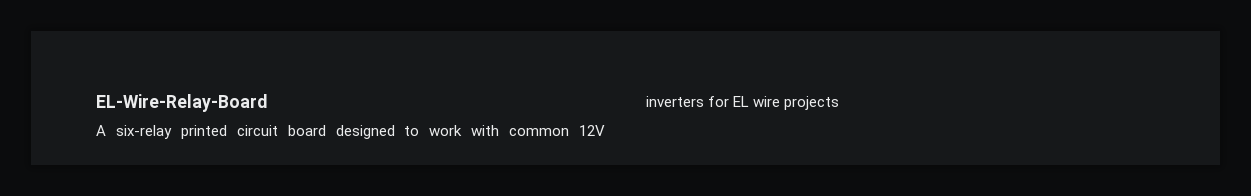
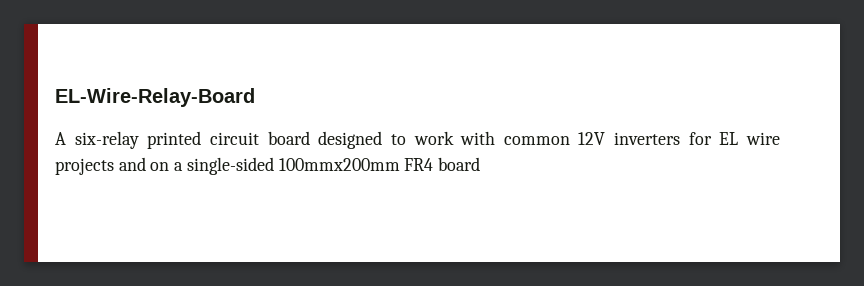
- A six-relay printed circuit board designed to work with common 12V inverters for EL wire projects
+ A six-relay printed circuit board designed to work with common 12V inverters for EL wire projects and on a single-sided 100mmx200mm FR4 board

